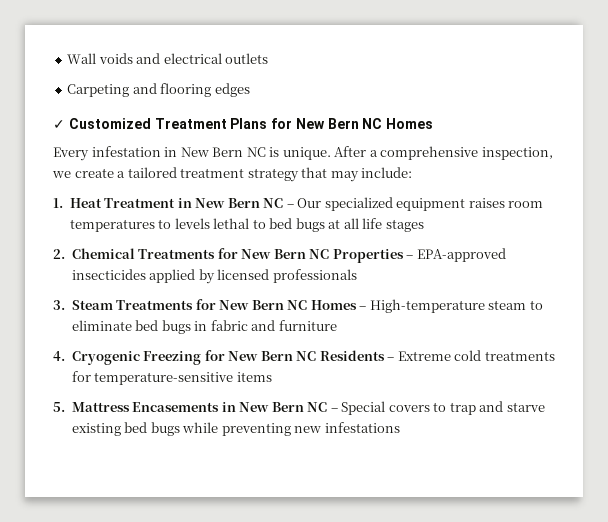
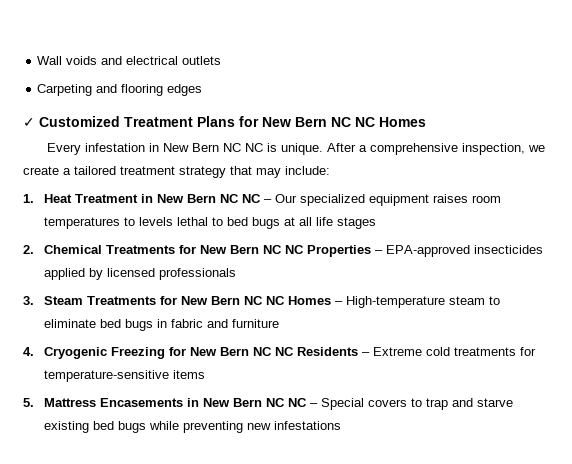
- ✓ Customized Treatment Plans for New Bern NC Homes
+ ✓ Customized Treatment Plans for New Bern NC NC Homes
- Every infestation in New Bern NC is unique.
+ Every infestation in New Bern NC NC is unique.
- 1. Heat Treatment in New Bern NC – Our specialized equipment raises room temperatures to levels lethal to bed bugs at all life stages
+ 1. Heat Treatment in New Bern NC NC – Our specialized equipment raises room temperatures to levels lethal to bed bugs at all life stages
- 2. Chemical Treatments for New Bern NC Properties – EPA-approved insecticides applied by licensed professionals
+ 2. Chemical Treatments for New Bern NC NC Properties – EPA-approved insecticides applied by licensed professionals
- 3. Steam Treatments for New Bern NC Homes – High-temperature steam to eliminate bed bugs in fabric and furniture
+ 3. Steam Treatments for New Bern NC NC Homes – High-temperature steam to eliminate bed bugs in fabric and furniture
- 4. Cryogenic Freezing for New Bern NC Residents – Extreme cold treatments for temperature-sensitive items
+ 4. Cryogenic Freezing for New Bern NC NC Residents – Extreme cold treatments for temperature-sensitive items
- 5. Mattress Encasements in New Bern NC – Special covers to trap and starve existing bed bugs while preventing new infestations
+ 5. Mattress Encasements in New Bern NC NC – Special covers to trap and starve existing bed bugs while preventing new infestations

